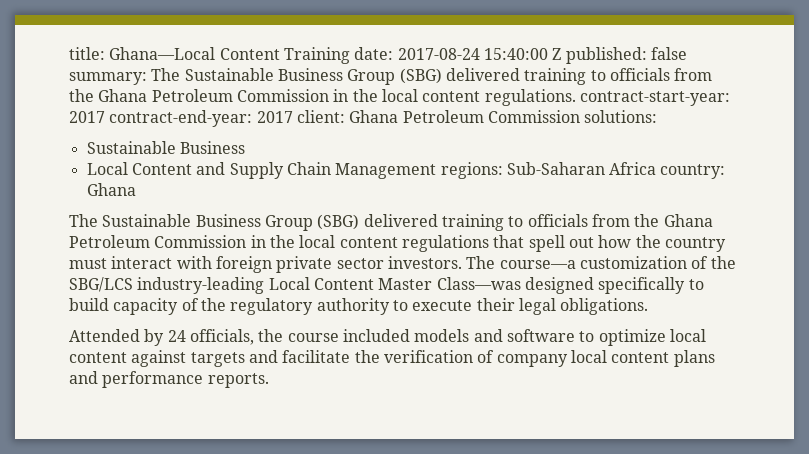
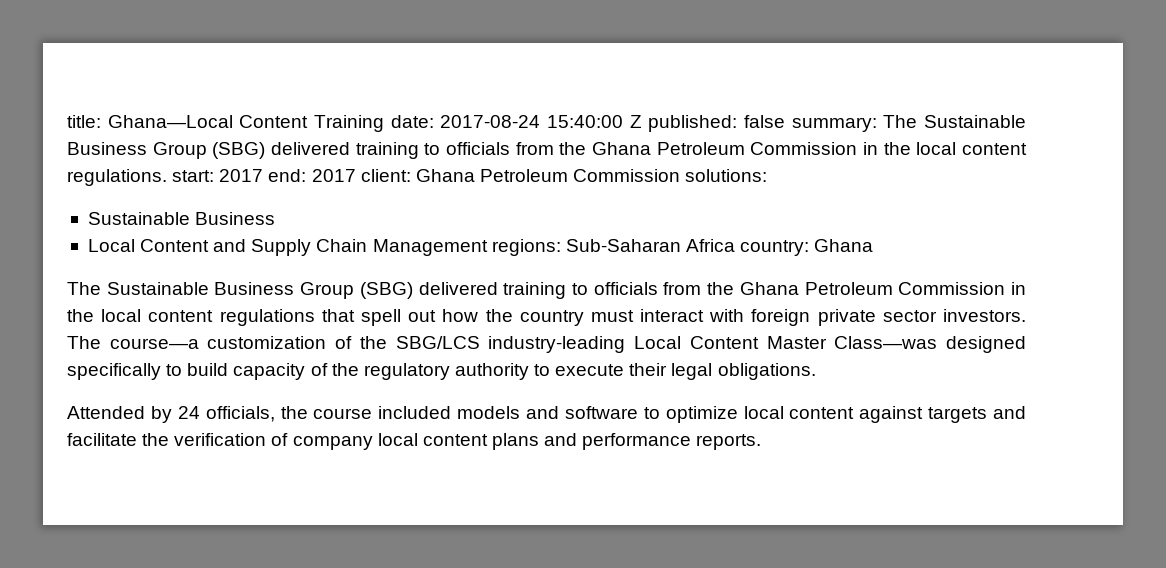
- title: Ghana—Local Content Training date: 2017-08-24 15:40:00 Z published: false summary: The Sustainable Business Group (SBG) delivered training to officials from the Ghana Petroleum Commission in the local content regulations. contract-start-year: 2017 contract-end-year: 2017 client: Ghana Petroleum Commission solutions:
+ title: Ghana—Local Content Training date: 2017-08-24 15:40:00 Z published: false summary: The Sustainable Business Group (SBG) delivered training to officials from the Ghana Petroleum Commission in the local content regulations. start: 2017 end: 2017 client: Ghana Petroleum Commission solutions:

